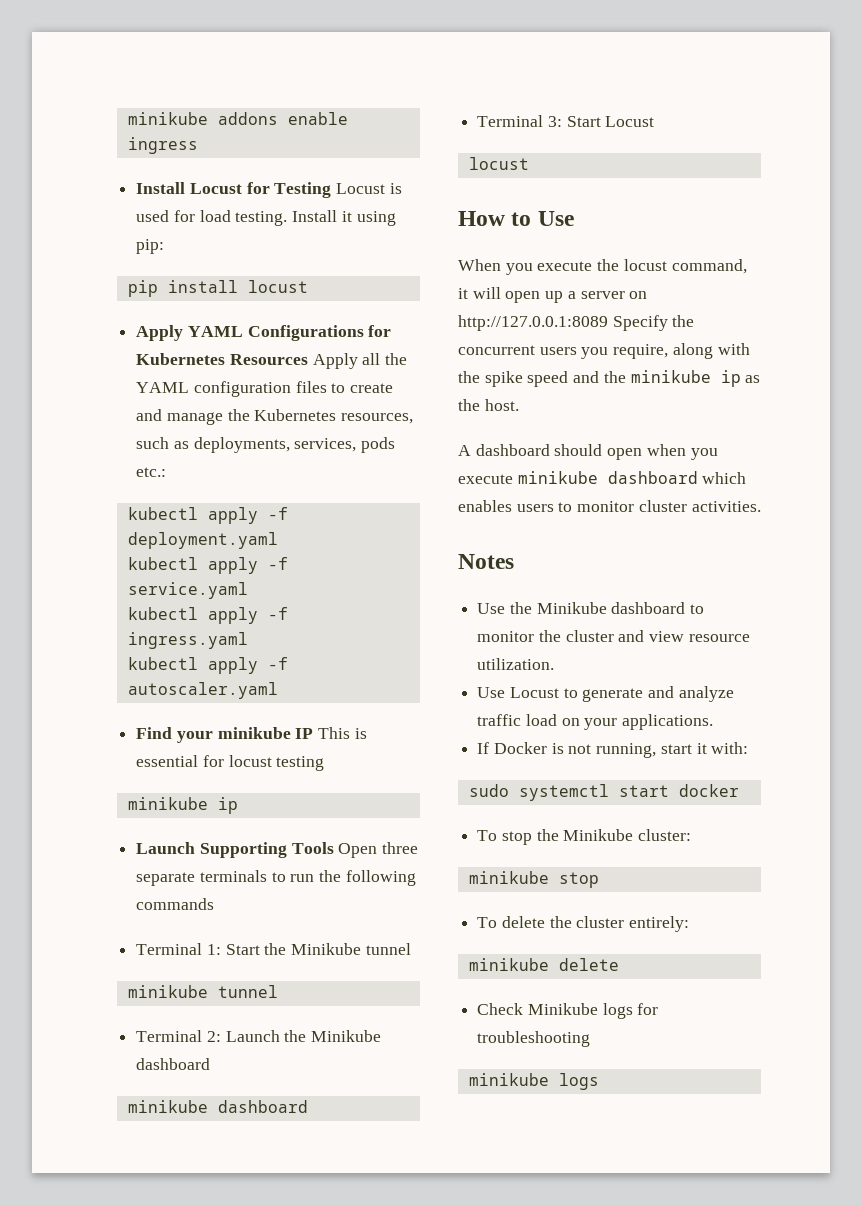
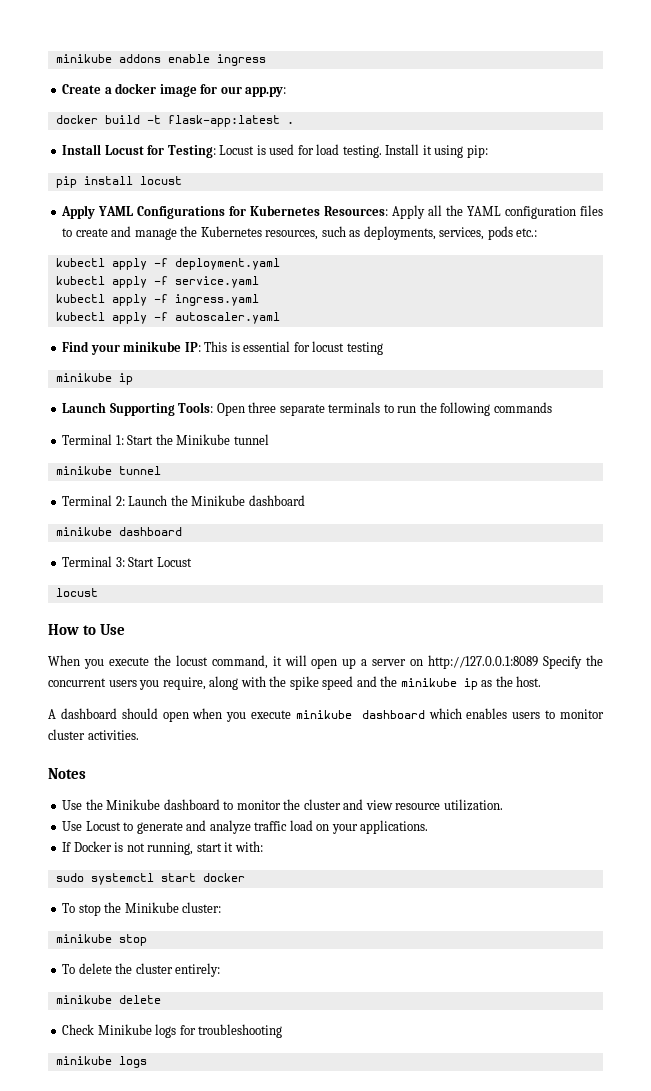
+ Create a docker image for our app.py:
+ docker build -t flask-app:latest .
- Install Locust for Testing Locust is used for load testing.
+ Install Locust for Testing: Locust is used for load testing.
- Apply YAML Configurations for Kubernetes Resources Apply all the YAML configuration files to create and manage the Kubernetes resources, such as deployments, services, pods etc.:
+ Apply YAML Configurations for Kubernetes Resources: Apply all the YAML configuration files to create and manage the Kubernetes resources, such as deployments, services, pods etc.:
- Find your minikube IP This is essential for locust testing
+ Find your minikube IP: This is essential for locust testing
- Launch Supporting Tools Open three separate terminals to run the following commands
+ Launch Supporting Tools: Open three separate terminals to run the following commands

